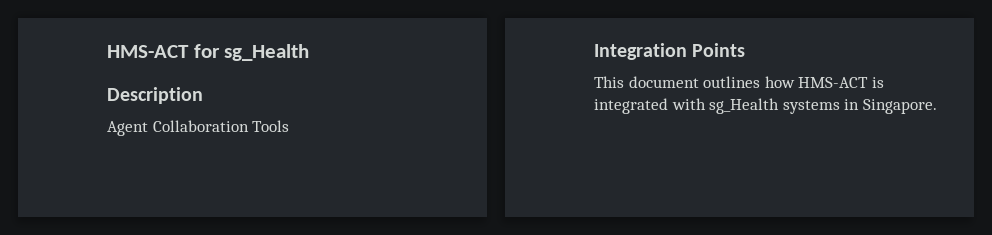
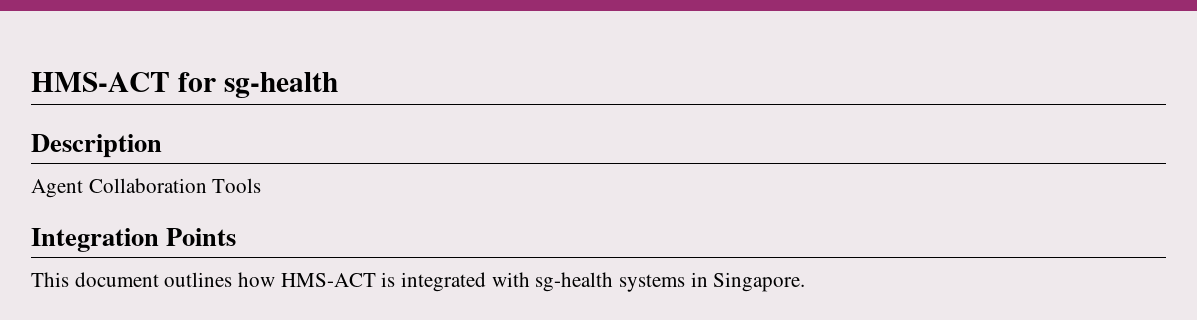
- HMS-ACT for sg_Health
+ HMS-ACT for sg-health
- This document outlines how HMS-ACT is integrated with sg_Health systems in Singapore.
+ This document outlines how HMS-ACT is integrated with sg-health systems in Singapore.

